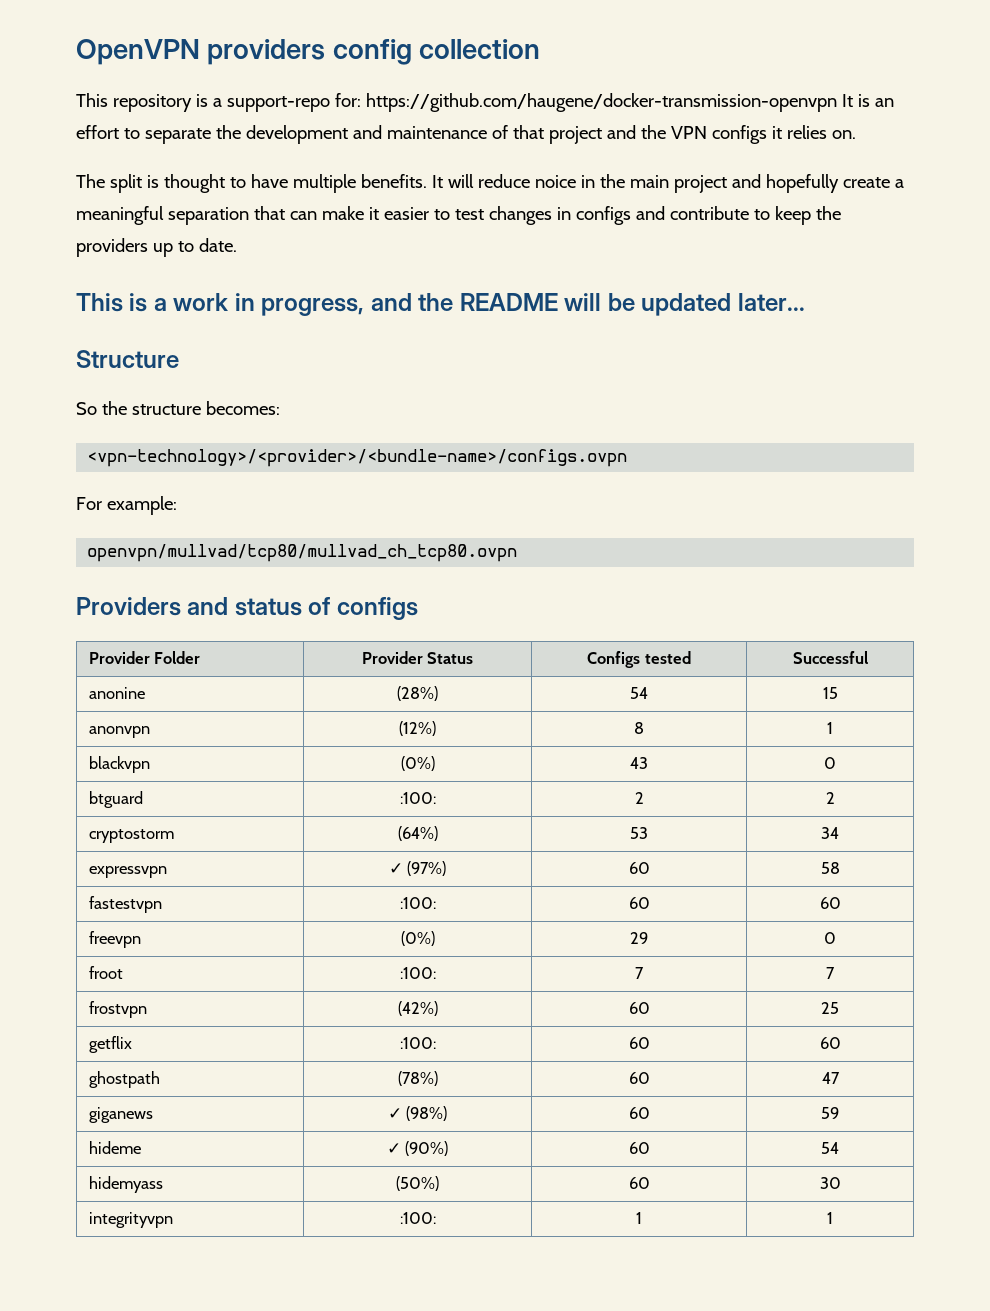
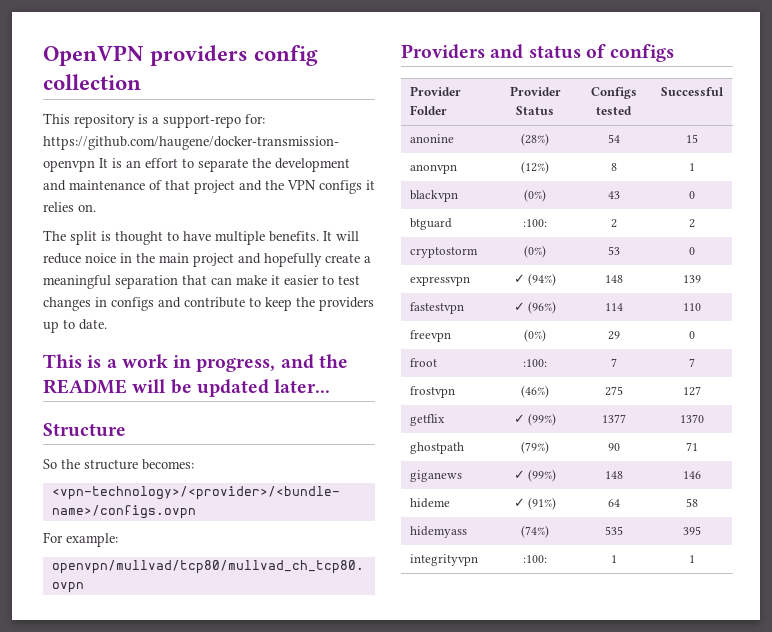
- cryptostorm | (64%) | 53 | 34
+ cryptostorm | (0%) | 53 | 0
- expressvpn | ✓ (97%) | 60 | 58
- fastestvpn | :100: | 60 | 60
+ expressvpn | ✓ (94%) | 148 | 139
+ fastestvpn | ✓ (96%) | 114 | 110
- frostvpn | (42%) | 60 | 25
- getflix | :100: | 60 | 60
- ghostpath | (78%) | 60 | 47
+ frostvpn | (46%) | 275 | 127
+ getflix | ✓ (99%) | 1377 | 1370
+ ghostpath | (79%) | 90 | 71
- giganews | ✓ (98%) | 60 | 59
+ giganews | ✓ (99%) | 148 | 146
- hideme | ✓ (90%) | 60 | 54
- hidemyass | (50%) | 60 | 30
+ hideme | ✓ (91%) | 64 | 58
+ hidemyass | (74%) | 535 | 395

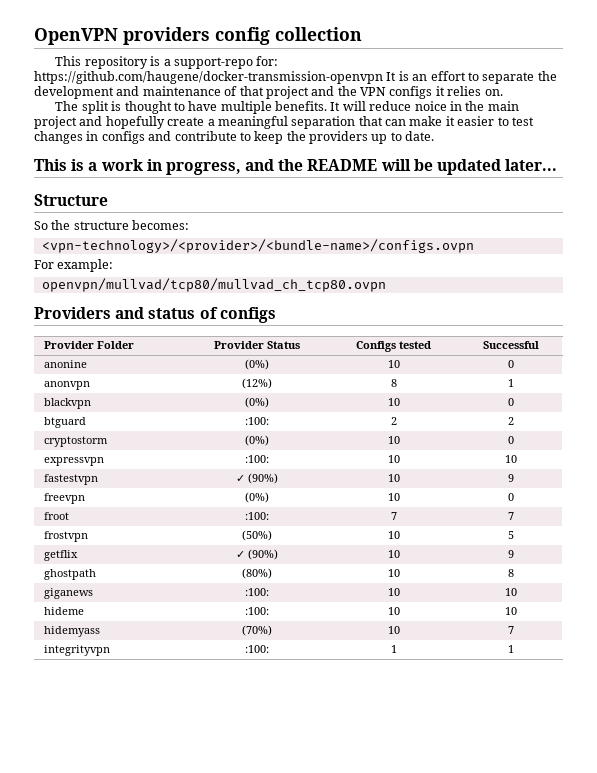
- anonine | (28%) | 54 | 15
+ anonine | (0%) | 10 | 0
- blackvpn | (0%) | 43 | 0
+ blackvpn | (0%) | 10 | 0
- cryptostorm | (0%) | 53 | 0
+ cryptostorm | (0%) | 10 | 0
- expressvpn | ✓ (94%) | 148 | 139
+ expressvpn | :100: | 10 | 10
- fastestvpn | ✓ (96%) | 114 | 110
+ fastestvpn | ✓ (90%) | 10 | 9
- freevpn | (0%) | 29 | 0
+ freevpn | (0%) | 10 | 0
- frostvpn | (46%) | 275 | 127
+ frostvpn | (50%) | 10 | 5
- getflix | ✓ (99%) | 1377 | 1370
- ghostpath | (79%) | 90 | 71
- giganews | ✓ (99%) | 148 | 146
- hideme | ✓ (91%) | 64 | 58
- hidemyass | (74%) | 535 | 395
+ getflix | ✓ (90%) | 10 | 9
+ ghostpath | (80%) | 10 | 8
+ giganews | :100: | 10 | 10
+ hideme | :100: | 10 | 10
+ hidemyass | (70%) | 10 | 7

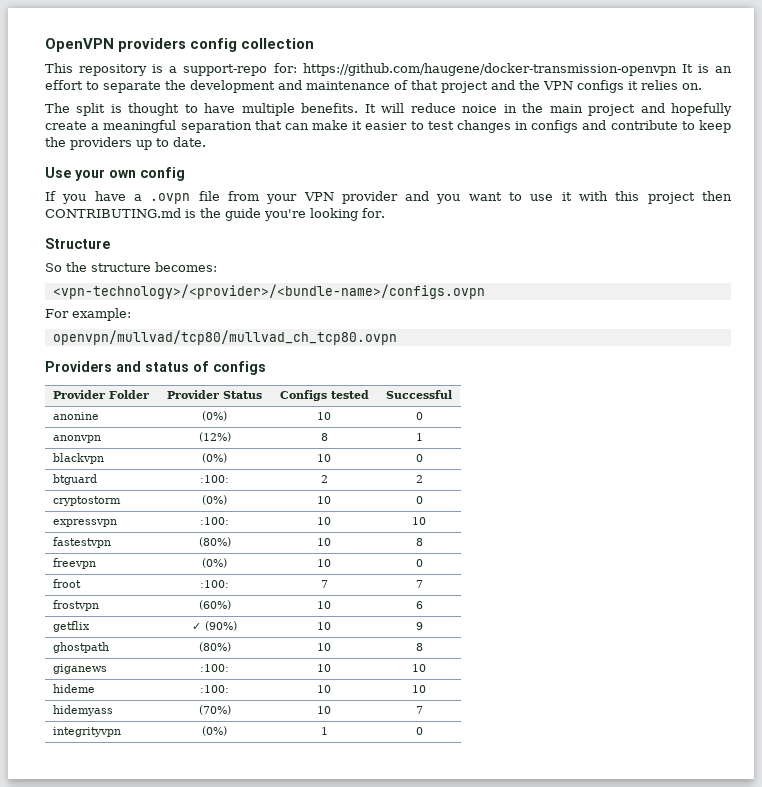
- This is a work in progress, and the README will be updated later...
+ Use your own config
+ If you have a .ovpn file from your VPN provider and you want to use it with this project then CONTRIBUTING.md is the guide you're looking for.
- fastestvpn | ✓ (90%) | 10 | 9
+ fastestvpn | (80%) | 10 | 8
- frostvpn | (50%) | 10 | 5
+ frostvpn | (60%) | 10 | 6
- integrityvpn | :100: | 1 | 1
+ integrityvpn | (0%) | 1 | 0

